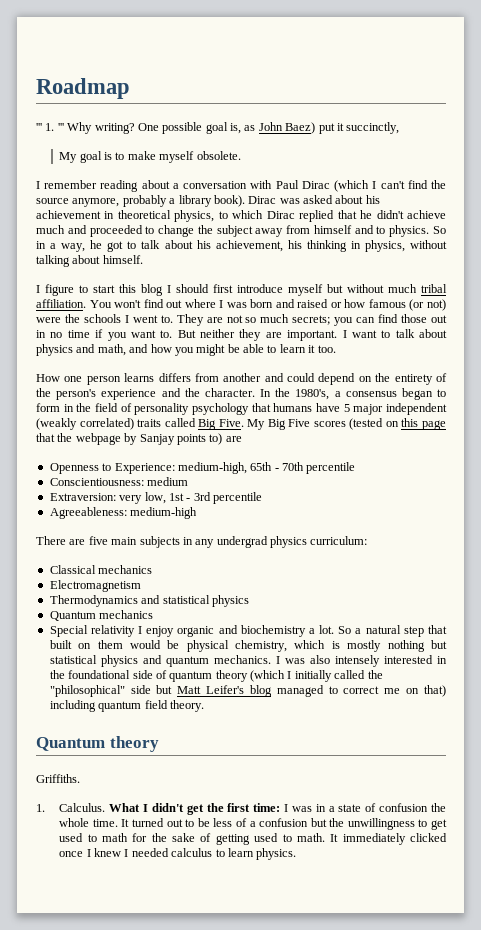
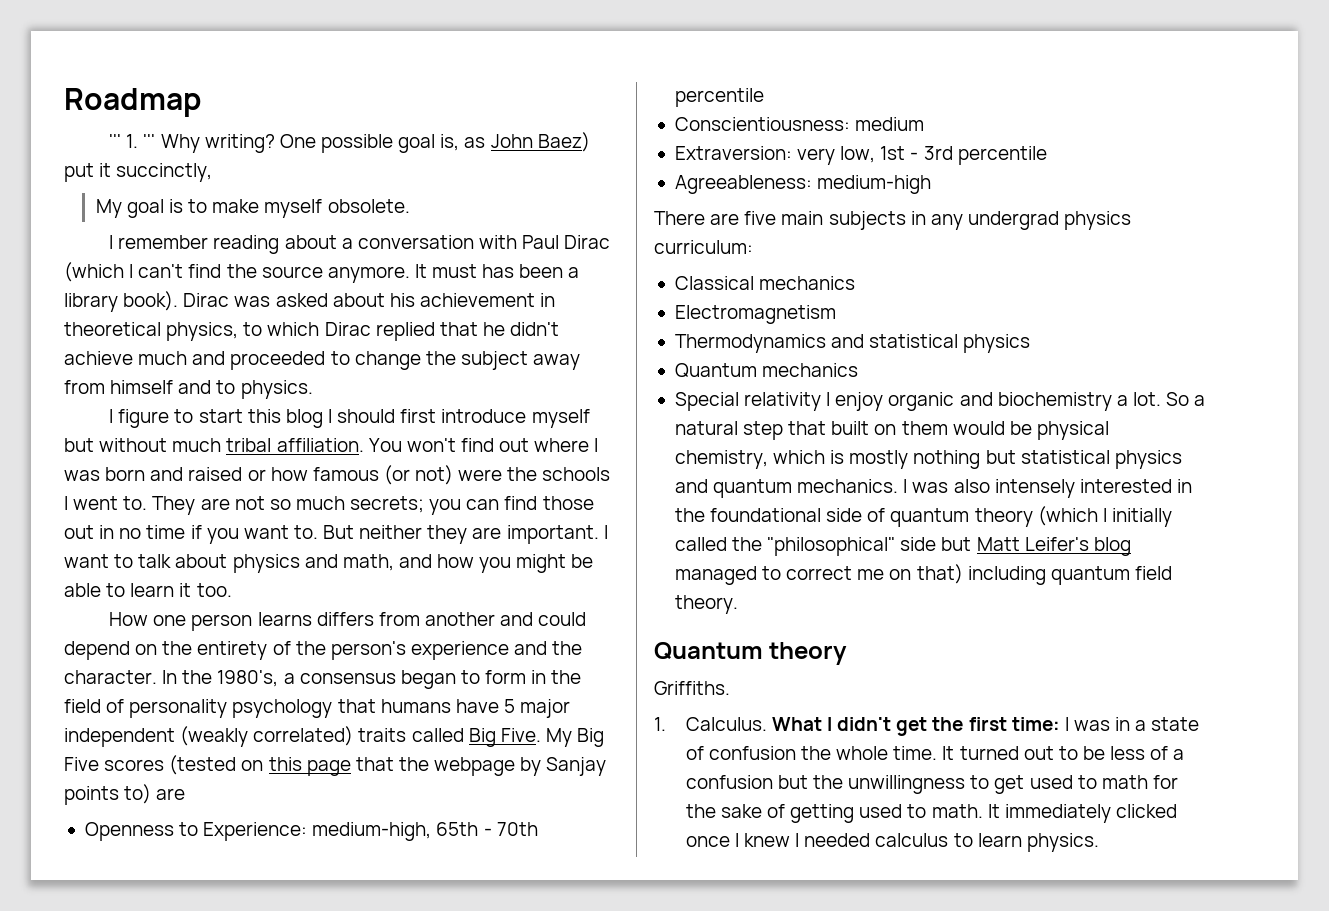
- I remember reading about a conversation with Paul Dirac (which I can't find the source anymore, probably a library book).
+ I remember reading about a conversation with Paul Dirac (which I can't find the source anymore. It must has been a library book).
- So in a way, he got to talk about his achievement, his thinking in physics, without talking about himself.

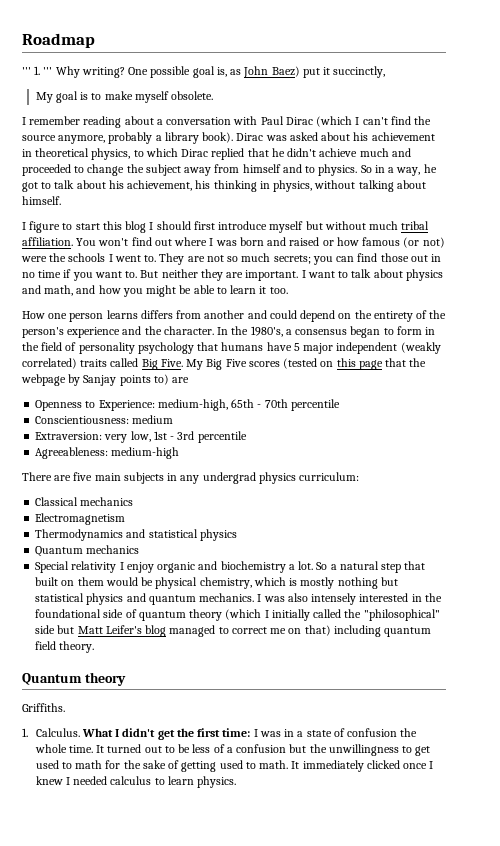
- I remember reading about a conversation with Paul Dirac (which I can't find the source anymore. It must has been a library book).
+ I remember reading about a conversation with Paul Dirac (which I can't find the source anymore, probably a library book).
+ So in a way, he got to talk about his achievement, his thinking in physics, without talking about himself.

